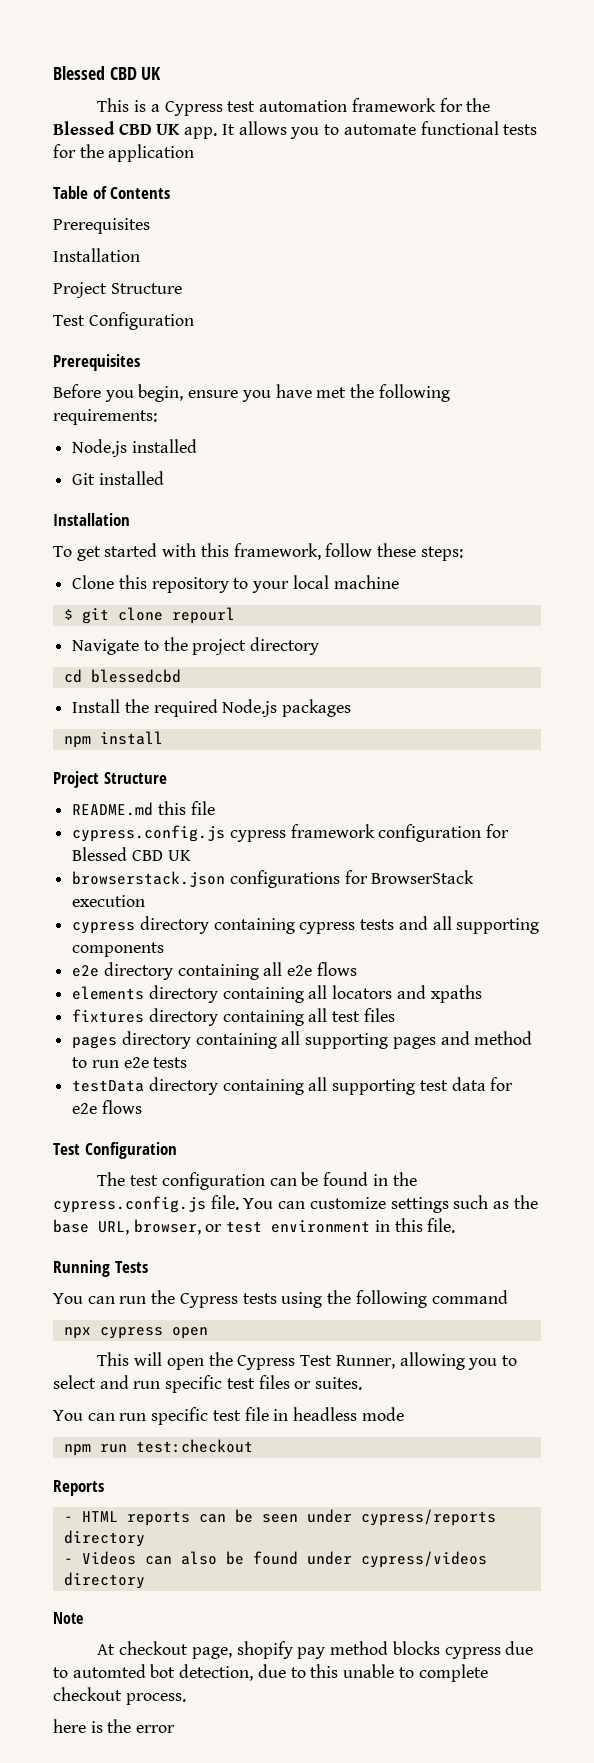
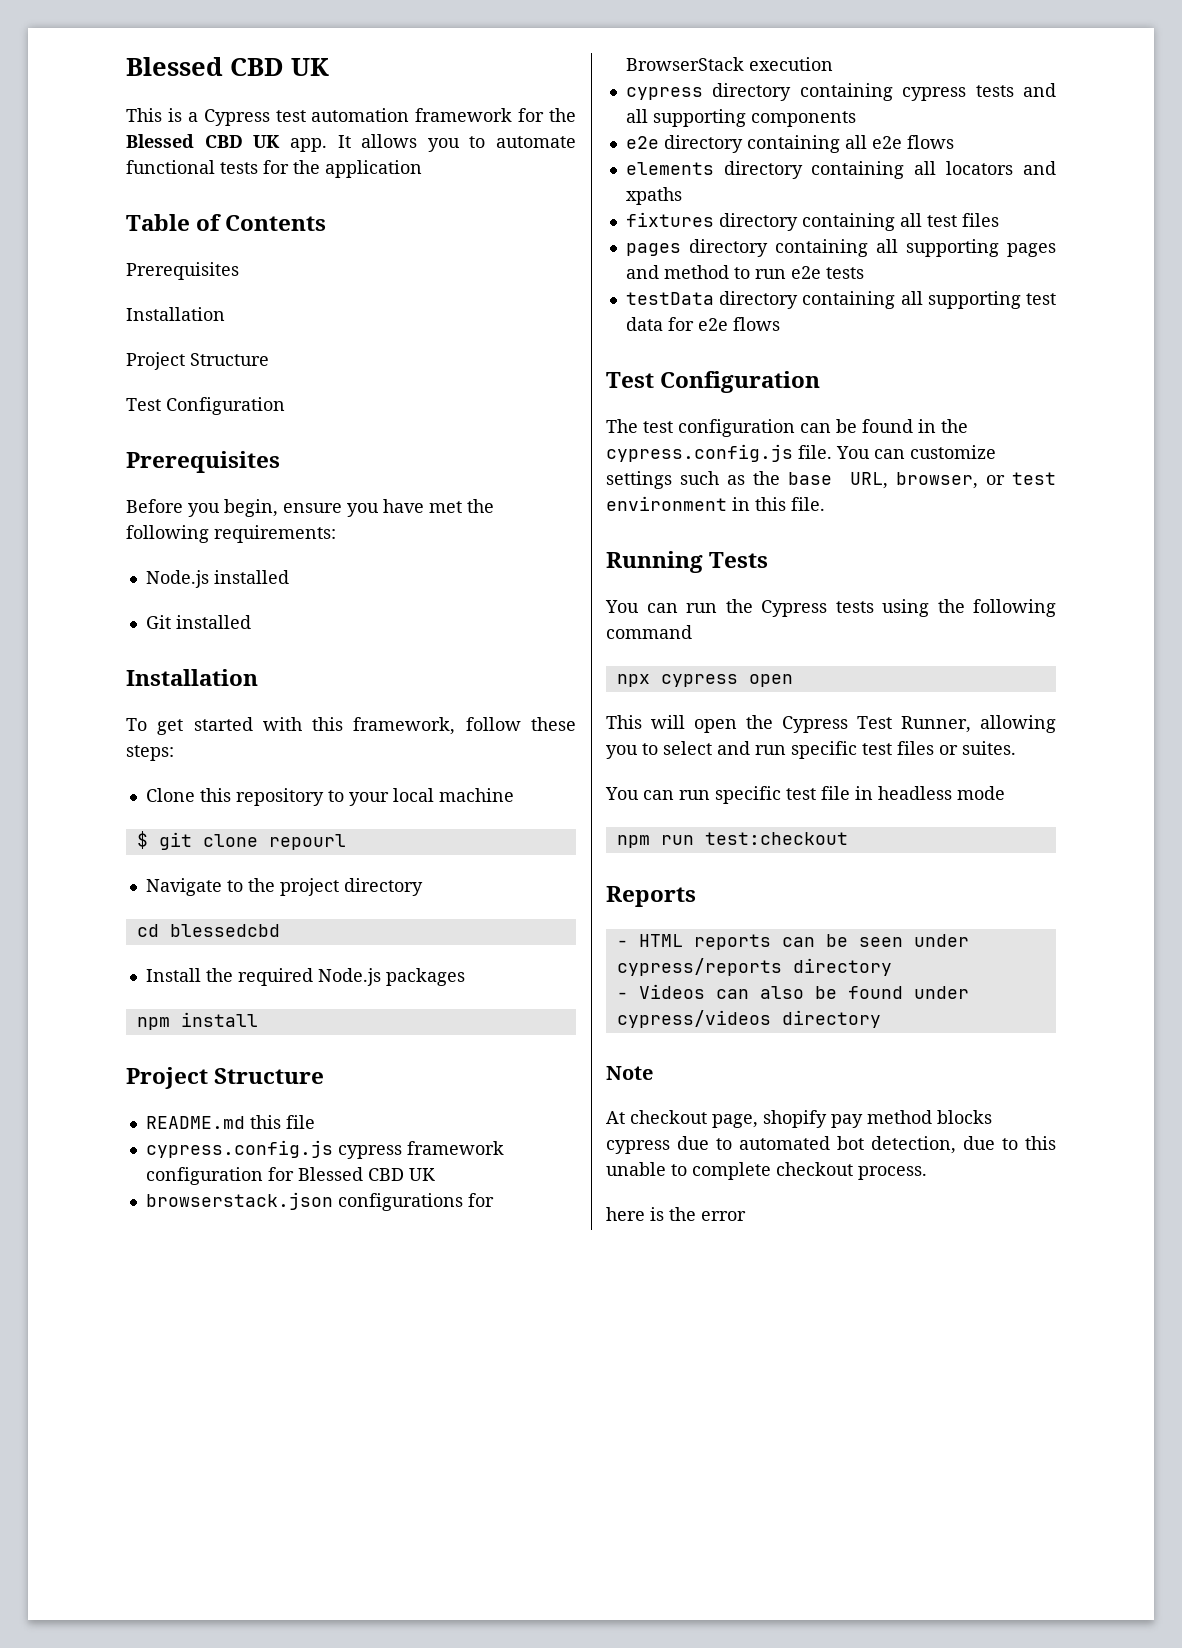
- At checkout page, shopify pay method blocks cypress due to automted bot detection, due to this unable to complete checkout process.
+ At checkout page, shopify pay method blocks cypress due to automated bot detection, due to this unable to complete checkout process.

